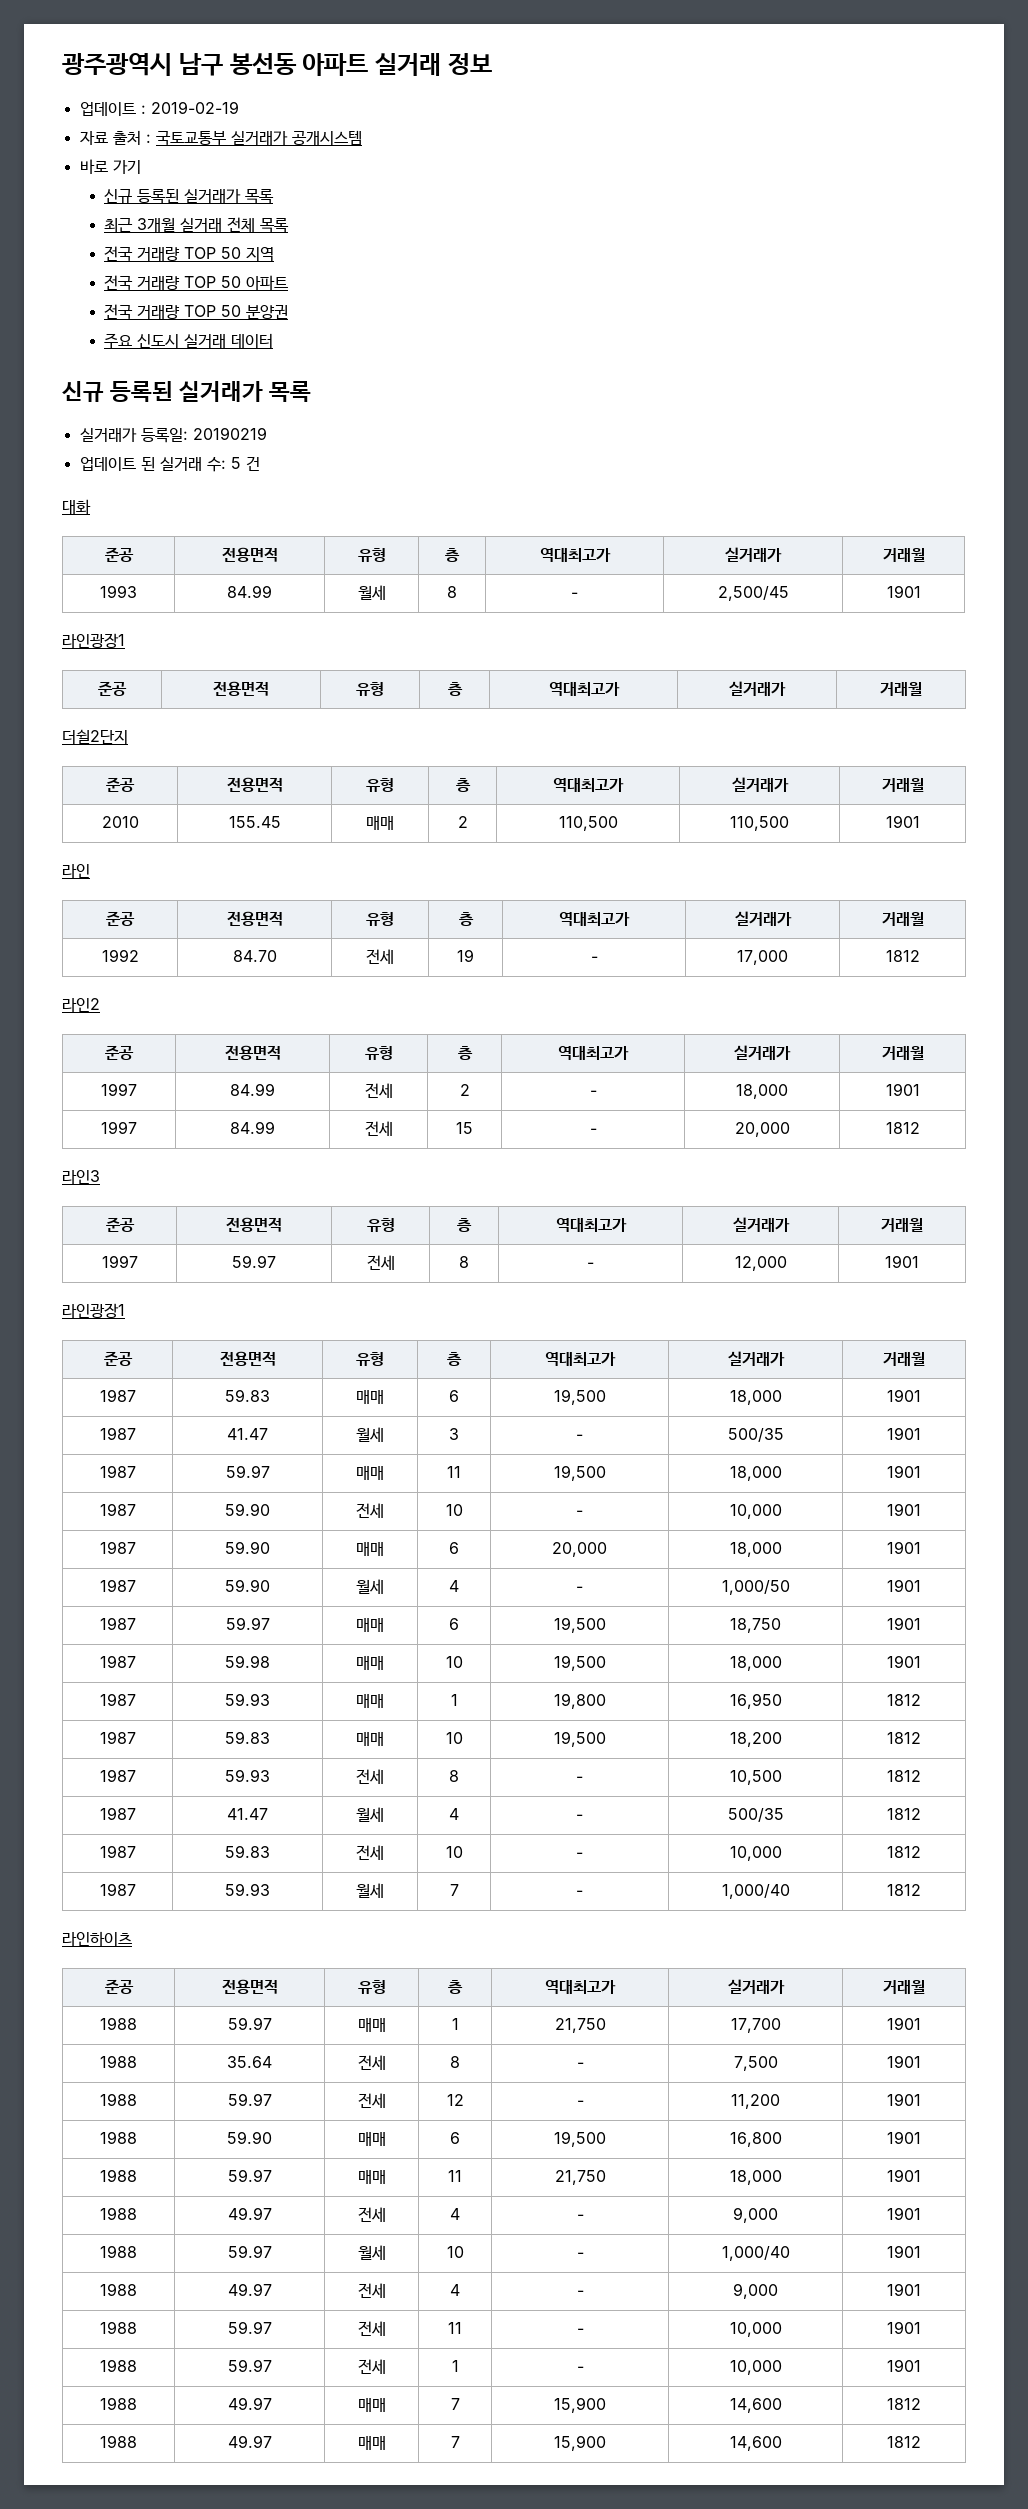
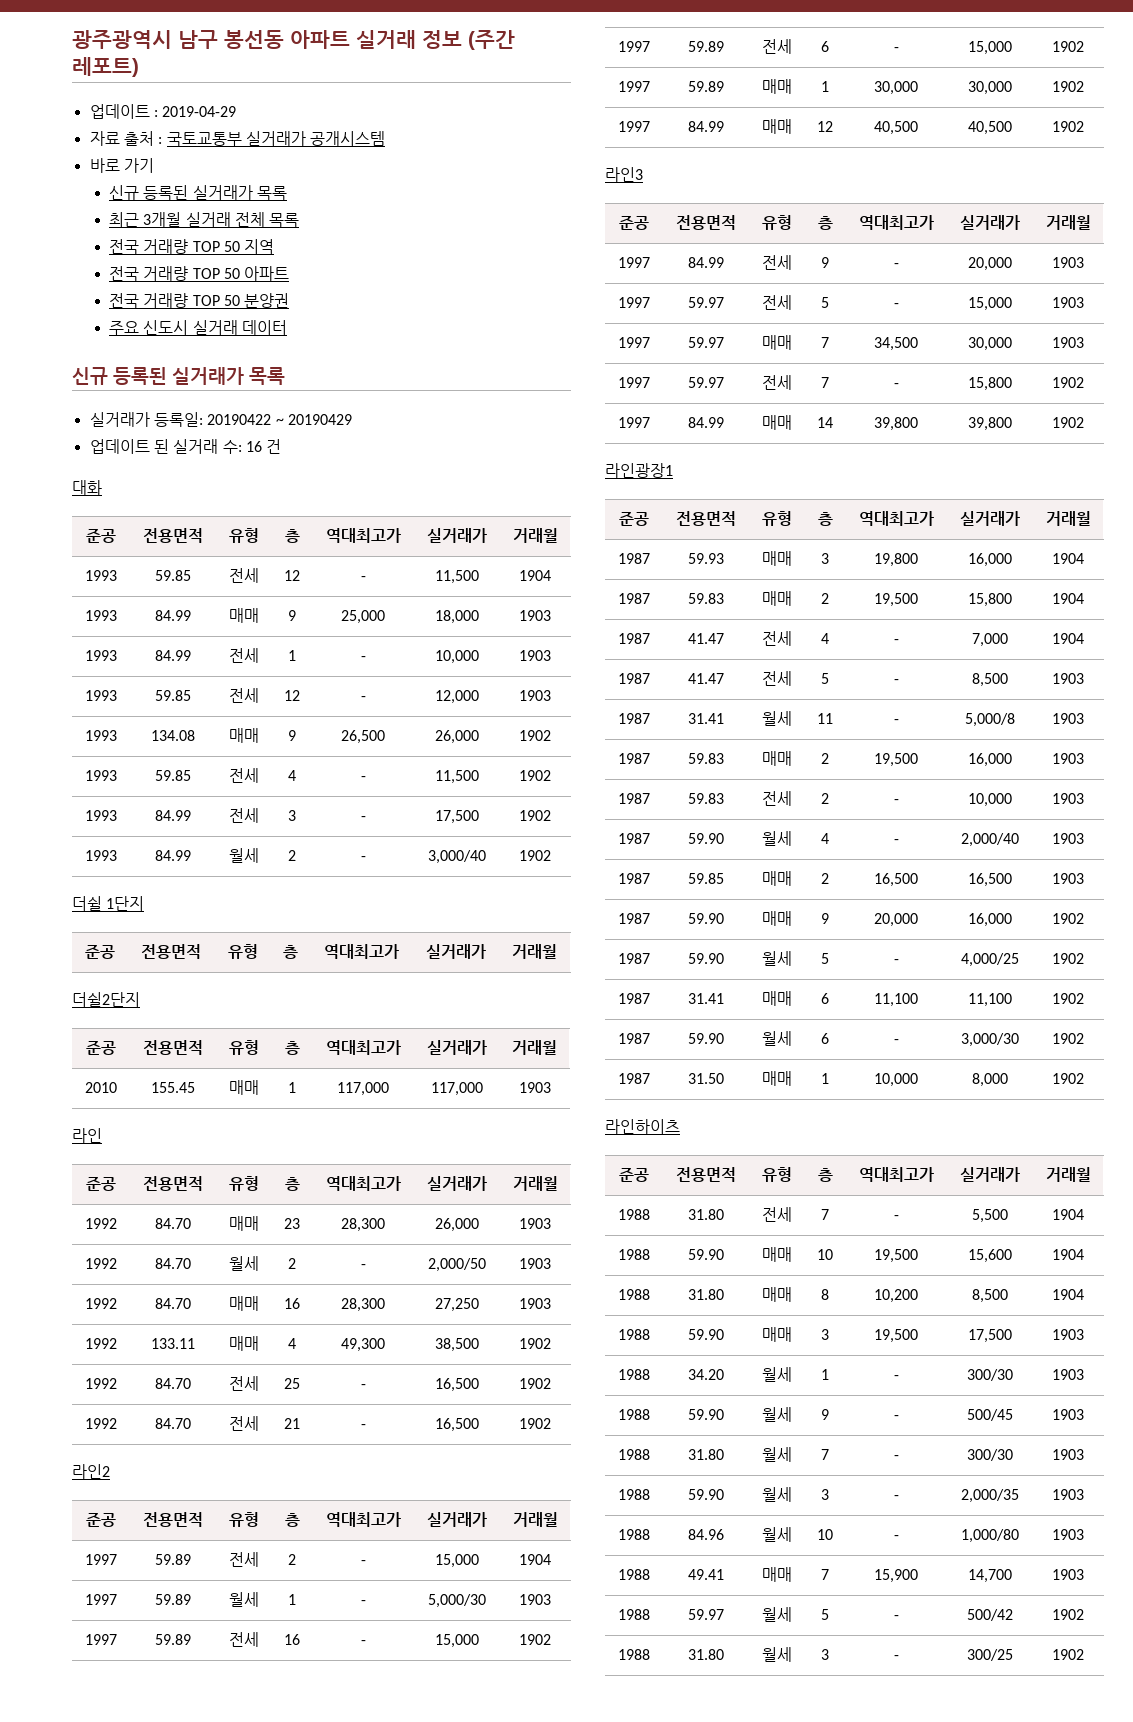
- 광주광역시 남구 봉선동 아파트 실거래 정보
+ 광주광역시 남구 봉선동 아파트 실거래 정보 (주간 레포트)
- 업데이트 : 2019-02-19
+ 업데이트 : 2019-04-29
- 실거래가 등록일: 20190219
+ 실거래가 등록일: 20190422 ~ 20190429
- 업데이트 된 실거래 수: 5 건
+ 업데이트 된 실거래 수: 16 건
+ 1993 | 59.85 | 전세 | 12 | - | 11,500 | 1904
+ 1993 | 84.99 | 매매 | 9 | 25,000 | 18,000 | 1903
+ 1993 | 84.99 | 전세 | 1 | - | 10,000 | 1903
+ 1993 | 59.85 | 전세 | 12 | - | 12,000 | 1903
+ 1993 | 134.08 | 매매 | 9 | 26,500 | 26,000 | 1902
+ 1993 | 59.85 | 전세 | 4 | - | 11,500 | 1902
+ 1993 | 84.99 | 전세 | 3 | - | 17,500 | 1902
- 1993 | 84.99 | 월세 | 8 | - | 2,500/45 | 1901
- 라인광장1
+ 1993 | 84.99 | 월세 | 2 | - | 3,000/40 | 1902
+ 더쉴 1단지
- 2010 | 155.45 | 매매 | 2 | 110,500 | 110,500 | 1901
+ 2010 | 155.45 | 매매 | 1 | 117,000 | 117,000 | 1903
- 1992 | 84.70 | 전세 | 19 | - | 17,000 | 1812
+ 1992 | 84.70 | 매매 | 23 | 28,300 | 26,000 | 1903
+ 1992 | 84.70 | 월세 | 2 | - | 2,000/50 | 1903
+ 1992 | 84.70 | 매매 | 16 | 28,300 | 27,250 | 1903
+ 1992 | 133.11 | 매매 | 4 | 49,300 | 38,500 | 1902
+ 1992 | 84.70 | 전세 | 25 | - | 16,500 | 1902
+ 1992 | 84.70 | 전세 | 21 | - | 16,500 | 1902
- 1997 | 84.99 | 전세 | 2 | - | 18,000 | 1901
- 1997 | 84.99 | 전세 | 15 | - | 20,000 | 1812
+ 1997 | 59.89 | 전세 | 2 | - | 15,000 | 1904
+ 1997 | 59.89 | 월세 | 1 | - | 5,000/30 | 1903
+ 1997 | 59.89 | 전세 | 16 | - | 15,000 | 1902
+ 1997 | 59.89 | 전세 | 6 | - | 15,000 | 1902
+ 1997 | 59.89 | 매매 | 1 | 30,000 | 30,000 | 1902
+ 1997 | 84.99 | 매매 | 12 | 40,500 | 40,500 | 1902
  라인3
  준공 | 전용면적 | 유형 | 층 | 역대최고가 | 실거래가 | 거래월
- 1997 | 59.97 | 전세 | 8 | - | 12,000 | 1901
+ 1997 | 84.99 | 전세 | 9 | - | 20,000 | 1903
+ 1997 | 59.97 | 전세 | 5 | - | 15,000 | 1903
+ 1997 | 59.97 | 매매 | 7 | 34,500 | 30,000 | 1903
+ 1997 | 59.97 | 전세 | 7 | - | 15,800 | 1902
+ 1997 | 84.99 | 매매 | 14 | 39,800 | 39,800 | 1902
  라인광장1
  준공 | 전용면적 | 유형 | 층 | 역대최고가 | 실거래가 | 거래월
- 1987 | 59.83 | 매매 | 6 | 19,500 | 18,000 | 1901
- 1987 | 41.47 | 월세 | 3 | - | 500/35 | 1901
- 1987 | 59.97 | 매매 | 11 | 19,500 | 18,000 | 1901
- 1987 | 59.90 | 전세 | 10 | - | 10,000 | 1901
- 1987 | 59.90 | 매매 | 6 | 20,000 | 18,000 | 1901
+ 1987 | 59.93 | 매매 | 3 | 19,800 | 16,000 | 1904
+ 1987 | 59.83 | 매매 | 2 | 19,500 | 15,800 | 1904
+ 1987 | 41.47 | 전세 | 4 | - | 7,000 | 1904
+ 1987 | 41.47 | 전세 | 5 | - | 8,500 | 1903
+ 1987 | 31.41 | 월세 | 11 | - | 5,000/8 | 1903
+ 1987 | 59.83 | 매매 | 2 | 19,500 | 16,000 | 1903
+ 1987 | 59.83 | 전세 | 2 | - | 10,000 | 1903
- 1987 | 59.90 | 월세 | 4 | - | 1,000/50 | 1901
- 1987 | 59.97 | 매매 | 6 | 19,500 | 18,750 | 1901
- 1987 | 59.98 | 매매 | 10 | 19,500 | 18,000 | 1901
- 1987 | 59.93 | 매매 | 1 | 19,800 | 16,950 | 1812
- 1987 | 59.83 | 매매 | 10 | 19,500 | 18,200 | 1812
- 1987 | 59.93 | 전세 | 8 | - | 10,500 | 1812
- 1987 | 41.47 | 월세 | 4 | - | 500/35 | 1812
- 1987 | 59.83 | 전세 | 10 | - | 10,000 | 1812
- 1987 | 59.93 | 월세 | 7 | - | 1,000/40 | 1812
+ 1987 | 59.90 | 월세 | 4 | - | 2,000/40 | 1903
+ 1987 | 59.85 | 매매 | 2 | 16,500 | 16,500 | 1903
+ 1987 | 59.90 | 매매 | 9 | 20,000 | 16,000 | 1902
+ 1987 | 59.90 | 월세 | 5 | - | 4,000/25 | 1902
+ 1987 | 31.41 | 매매 | 6 | 11,100 | 11,100 | 1902
+ 1987 | 59.90 | 월세 | 6 | - | 3,000/30 | 1902
+ 1987 | 31.50 | 매매 | 1 | 10,000 | 8,000 | 1902
- 1988 | 59.97 | 매매 | 1 | 21,750 | 17,700 | 1901
- 1988 | 35.64 | 전세 | 8 | - | 7,500 | 1901
- 1988 | 59.97 | 전세 | 12 | - | 11,200 | 1901
- 1988 | 59.90 | 매매 | 6 | 19,500 | 16,800 | 1901
- 1988 | 59.97 | 매매 | 11 | 21,750 | 18,000 | 1901
- 1988 | 49.97 | 전세 | 4 | - | 9,000 | 1901
+ 1988 | 31.80 | 전세 | 7 | - | 5,500 | 1904
+ 1988 | 59.90 | 매매 | 10 | 19,500 | 15,600 | 1904
+ 1988 | 31.80 | 매매 | 8 | 10,200 | 8,500 | 1904
+ 1988 | 59.90 | 매매 | 3 | 19,500 | 17,500 | 1903
+ 1988 | 34.20 | 월세 | 1 | - | 300/30 | 1903
+ 1988 | 59.90 | 월세 | 9 | - | 500/45 | 1903
+ 1988 | 31.80 | 월세 | 7 | - | 300/30 | 1903
+ 1988 | 59.90 | 월세 | 3 | - | 2,000/35 | 1903
+ 1988 | 84.96 | 월세 | 10 | - | 1,000/80 | 1903
+ 1988 | 49.41 | 매매 | 7 | 15,900 | 14,700 | 1903
- 1988 | 59.97 | 월세 | 10 | - | 1,000/40 | 1901
- 1988 | 49.97 | 전세 | 4 | - | 9,000 | 1901
- 1988 | 59.97 | 전세 | 11 | - | 10,000 | 1901
- 1988 | 59.97 | 전세 | 1 | - | 10,000 | 1901
- 1988 | 49.97 | 매매 | 7 | 15,900 | 14,600 | 1812
- 1988 | 49.97 | 매매 | 7 | 15,900 | 14,600 | 1812
+ 1988 | 59.97 | 월세 | 5 | - | 500/42 | 1902
+ 1988 | 31.80 | 월세 | 3 | - | 300/25 | 1902

